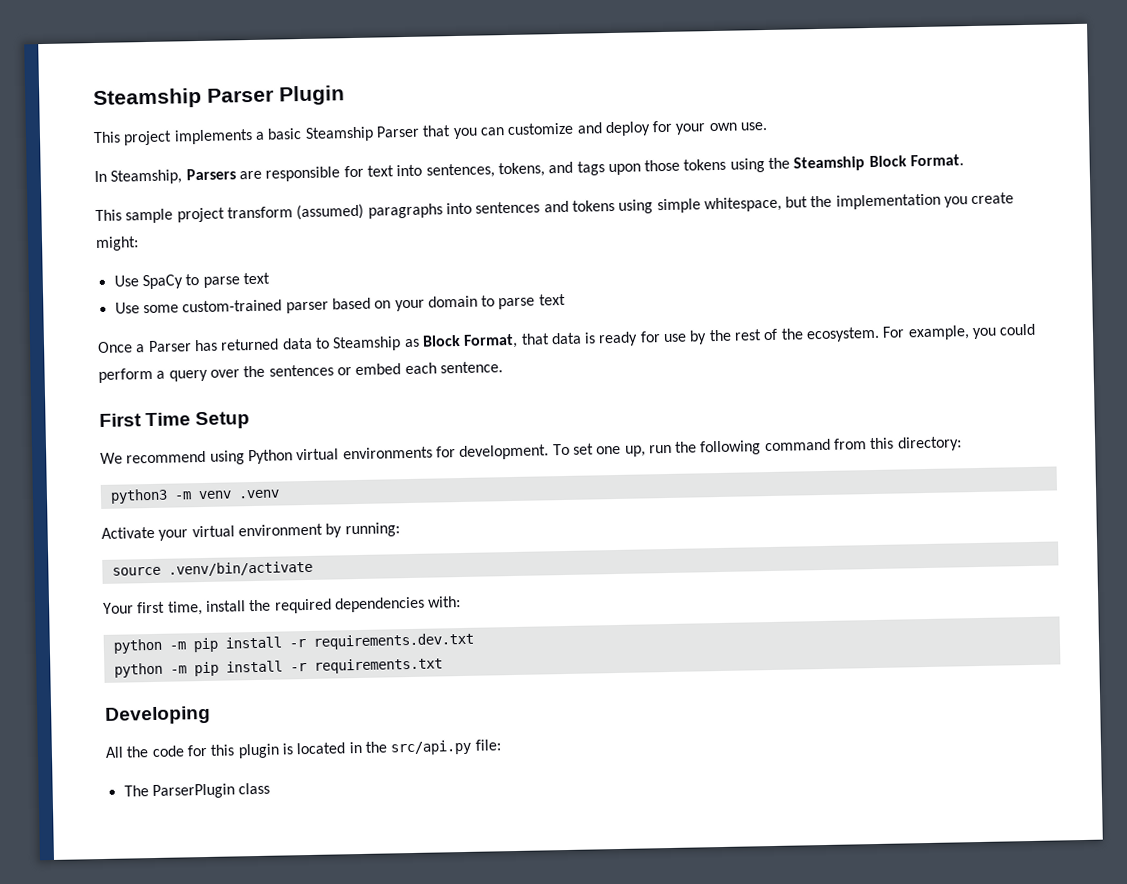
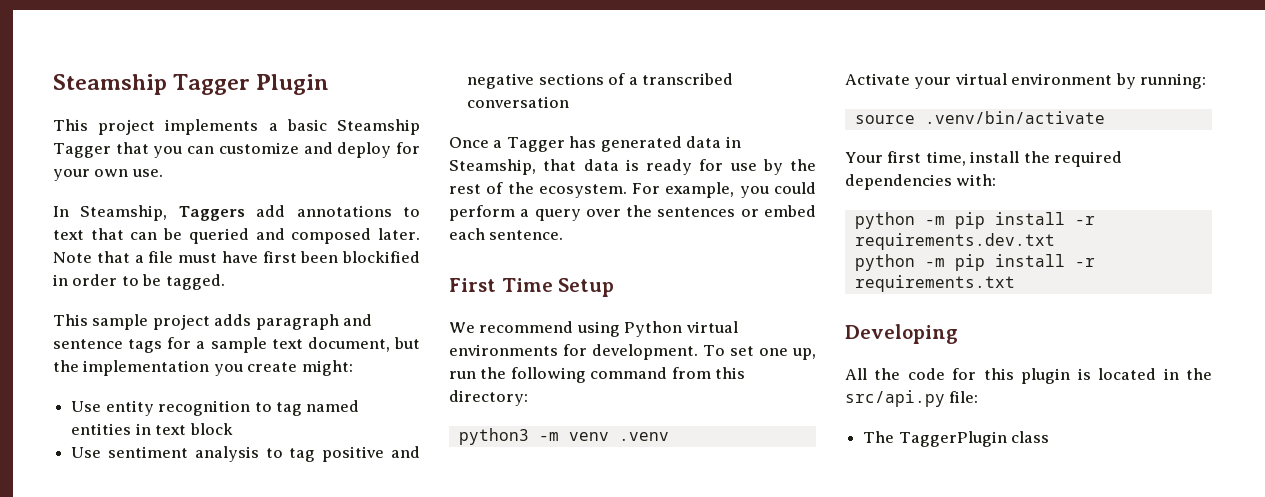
- Steamship Parser Plugin
+ Steamship Tagger Plugin
- This project implements a basic Steamship Parser that you can customize and deploy for your own use.
+ This project implements a basic Steamship Tagger that you can customize and deploy for your own use.
- In Steamship, Parsers are responsible for text into sentences, tokens, and tags upon those tokens using the Steamship Block Format.
- This sample project transform (assumed) paragraphs into sentences and tokens using simple whitespace, but the implementation you create might:
+ In Steamship, Taggers add annotations to text that can be queried and composed later. Note that a file must have first been blockified in order to be tagged.
+ This sample project adds paragraph and sentence tags for a sample text document, but the implementation you create might:
- Use SpaCy to parse text
- Use some custom-trained parser based on your domain to parse text
- Once a Parser has returned data to Steamship as Block Format, that data is ready for use by the rest of the ecosystem.
+ Use entity recognition to tag named entities in text block
+ Use sentiment analysis to tag positive and negative sections of a transcribed conversation
+ Once a Tagger has generated data in Steamship, that data is ready for use by the rest of the ecosystem.
- The ParserPlugin class
+ The TaggerPlugin class

